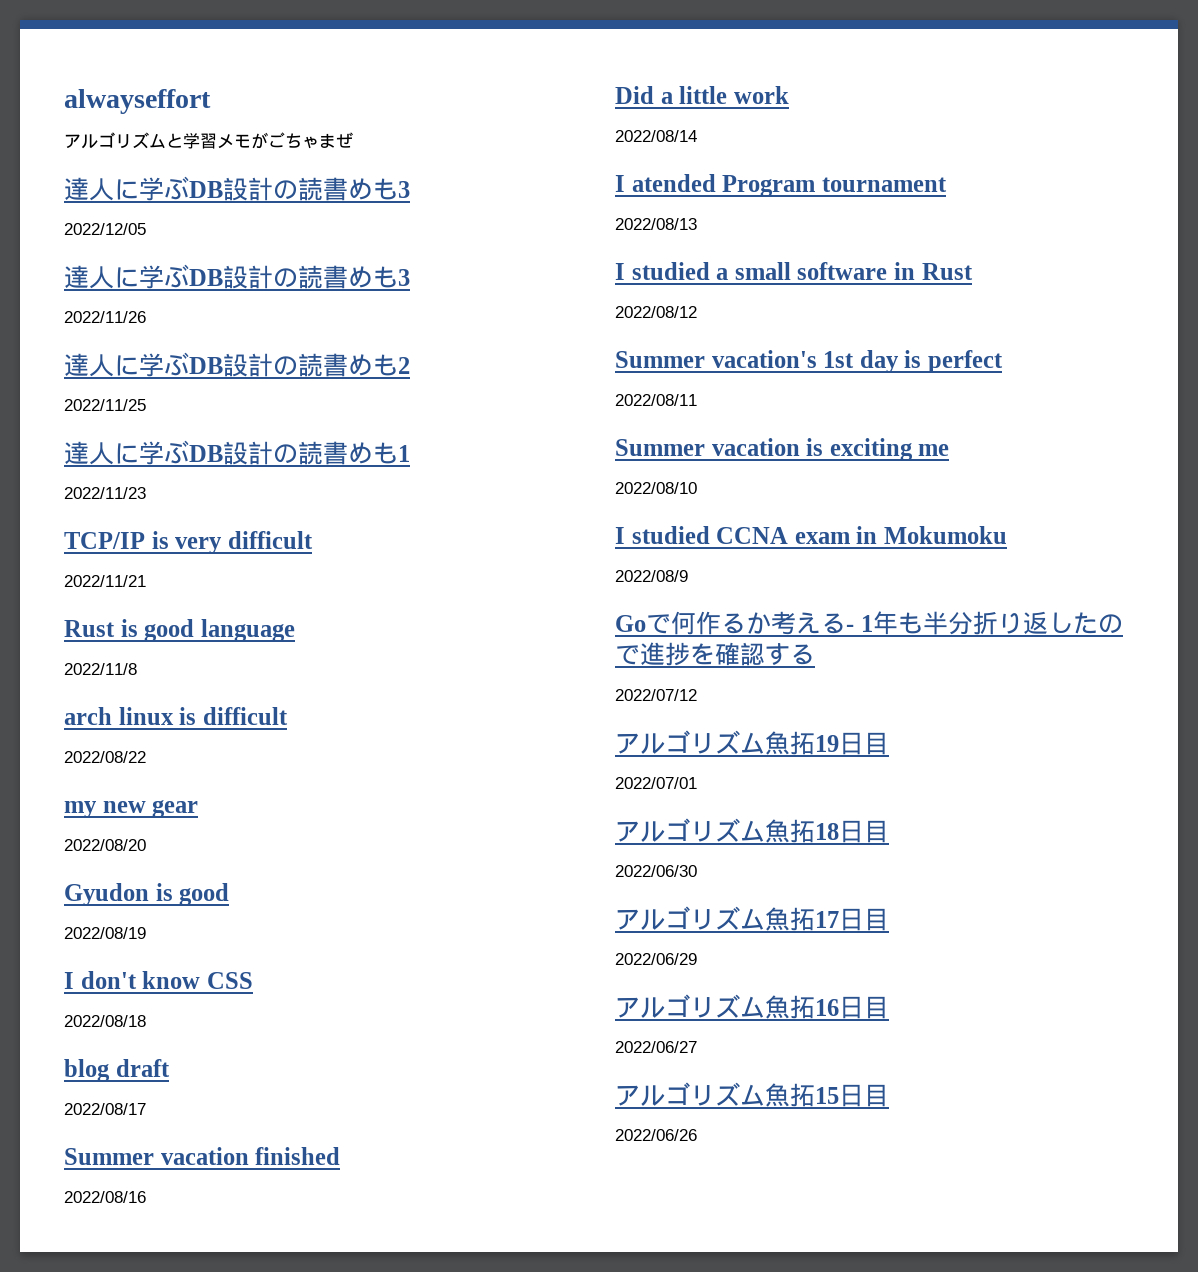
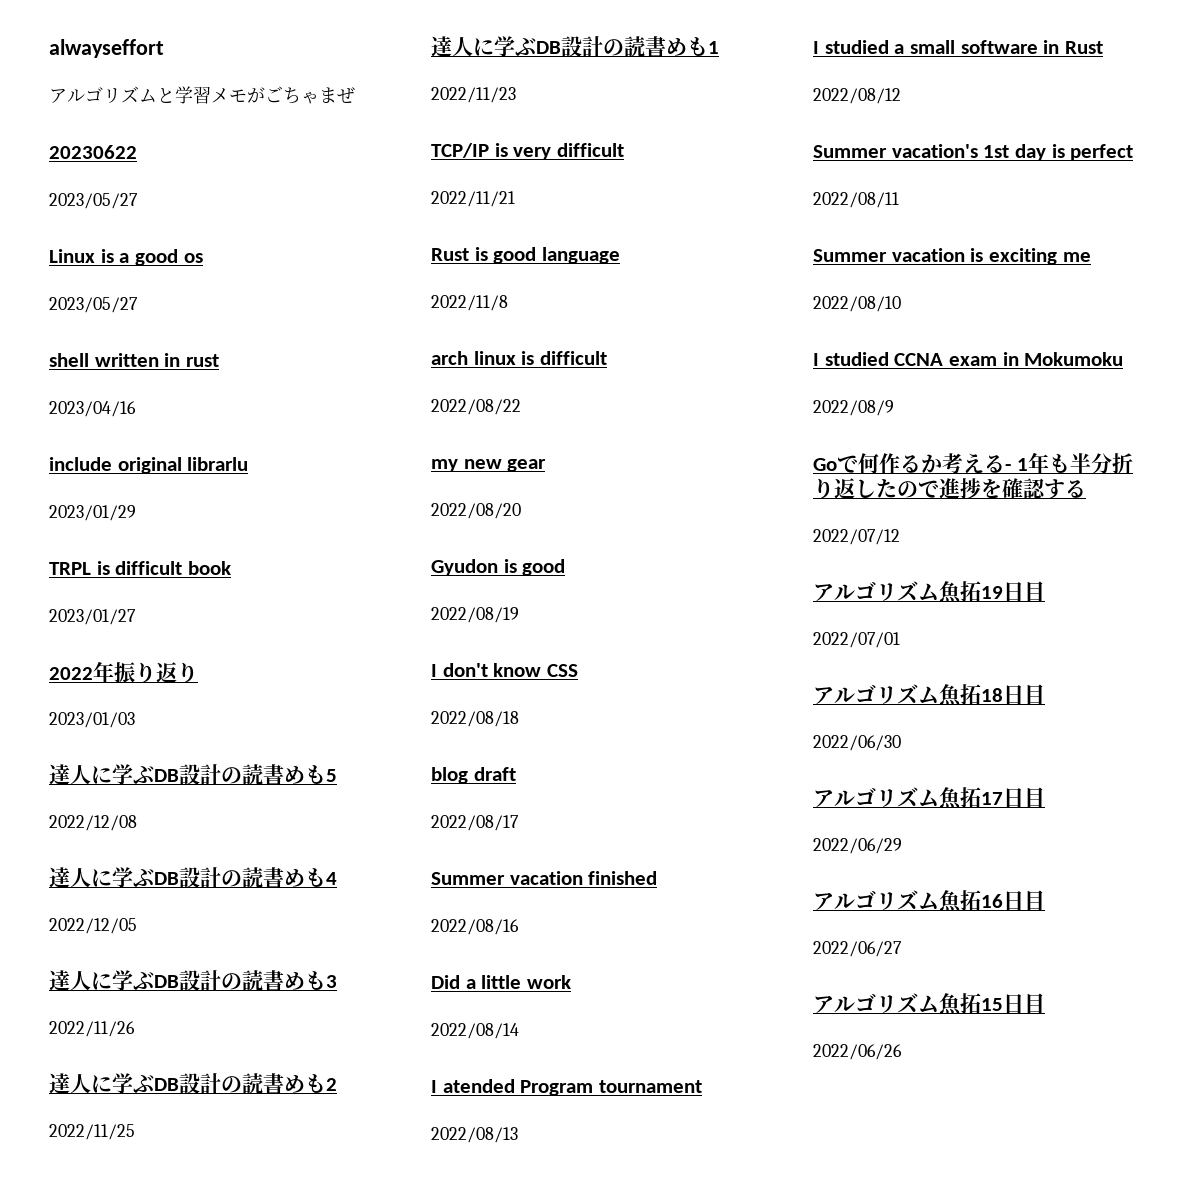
  アルゴリズムと学習メモがごちゃまぜ
- 達人に学ぶDB設計の読書めも3
+ 20230622
+ 2023/05/27
+ Linux is a good os
+ 2023/05/27
+ shell written in rust
+ 2023/04/16
+ include original librarlu
+ 2023/01/29
+ TRPL is difficult book
+ 2023/01/27
+ 2022年振り返り
+ 2023/01/03
+ 達人に学ぶDB設計の読書めも5
+ 2022/12/08
+ 達人に学ぶDB設計の読書めも4

